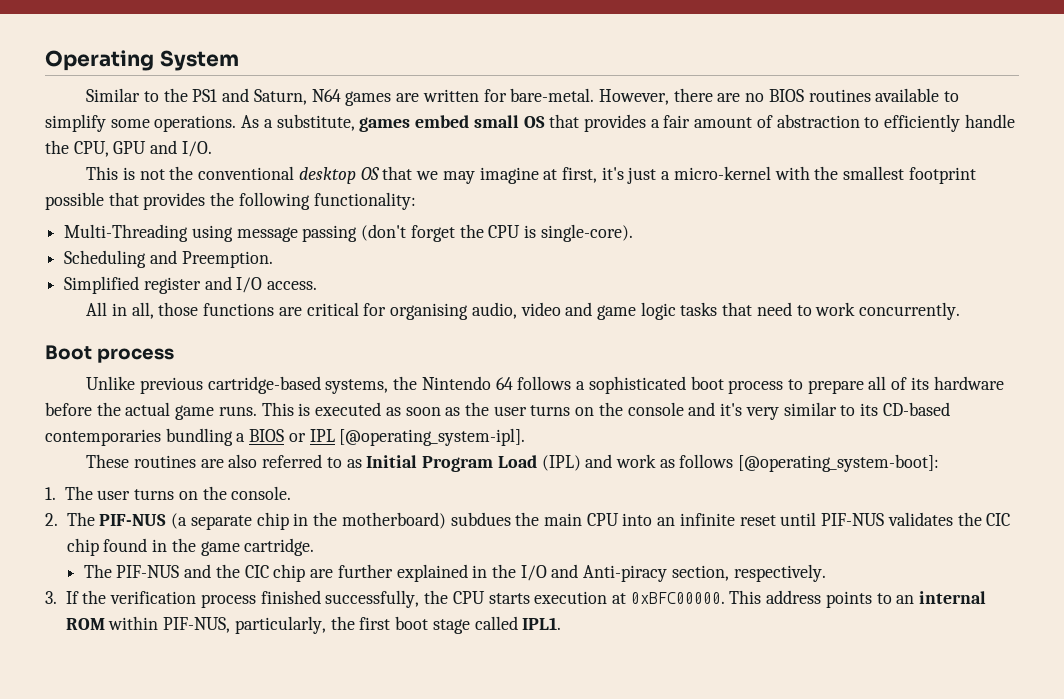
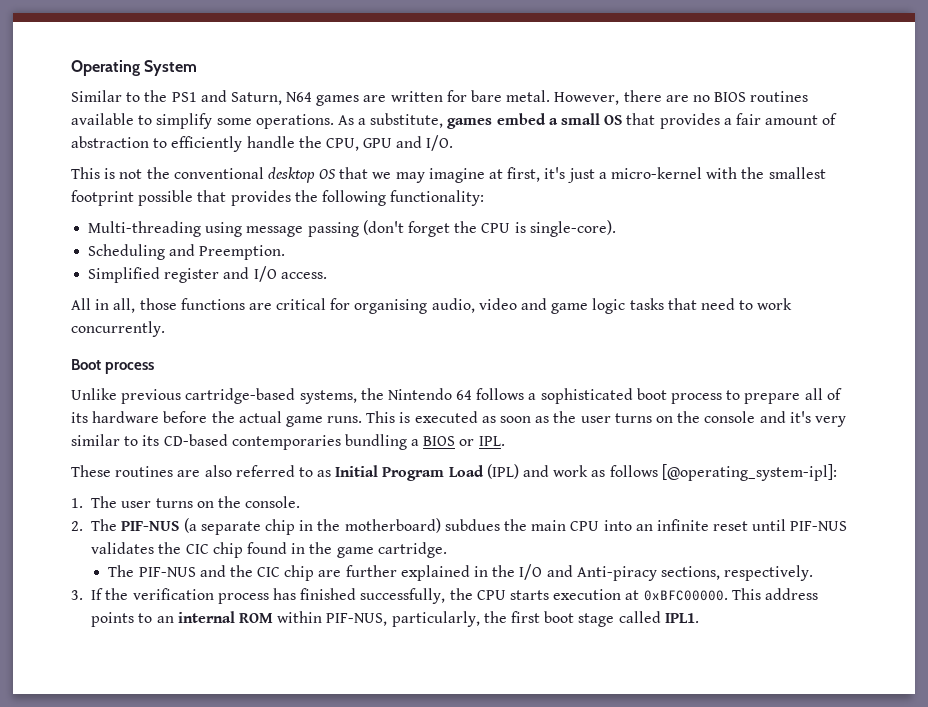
- Similar to the PS1 and Saturn, N64 games are written for bare-metal.
+ Similar to the PS1 and Saturn, N64 games are written for bare metal.
- As a substitute, games embed small OS that provides a fair amount of abstraction to efficiently handle the CPU, GPU and I/O.
+ As a substitute, games embed a small OS that provides a fair amount of abstraction to efficiently handle the CPU, GPU and I/O.
- Multi-Threading using message passing (don't forget the CPU is single-core).
+ Multi-threading using message passing (don't forget the CPU is single-core).
- This is executed as soon as the user turns on the console and it's very similar to its CD-based contemporaries bundling a BIOS or IPL [@operating_system-ipl].
+ This is executed as soon as the user turns on the console and it's very similar to its CD-based contemporaries bundling a BIOS or IPL.
- These routines are also referred to as Initial Program Load (IPL) and work as follows [@operating_system-boot]:
+ These routines are also referred to as Initial Program Load (IPL) and work as follows [@operating_system-ipl]:
- The PIF-NUS and the CIC chip are further explained in the I/O and Anti-piracy section, respectively.
+ The PIF-NUS and the CIC chip are further explained in the I/O and Anti-piracy sections, respectively.
- 3. If the verification process finished successfully, the CPU starts execution at 0xBFC00000.
+ 3. If the verification process has finished successfully, the CPU starts execution at 0xBFC00000.

